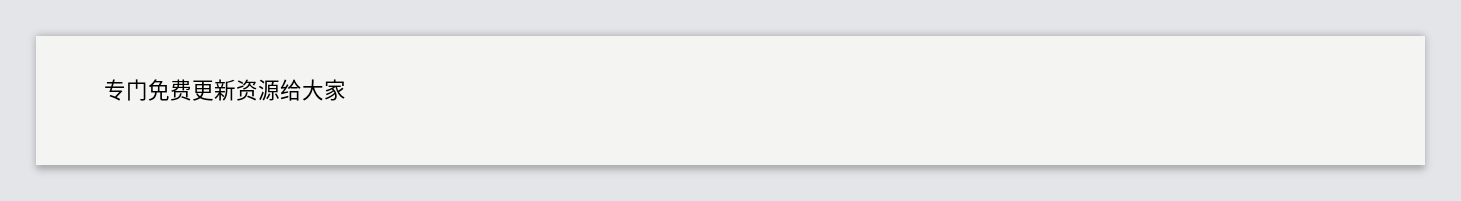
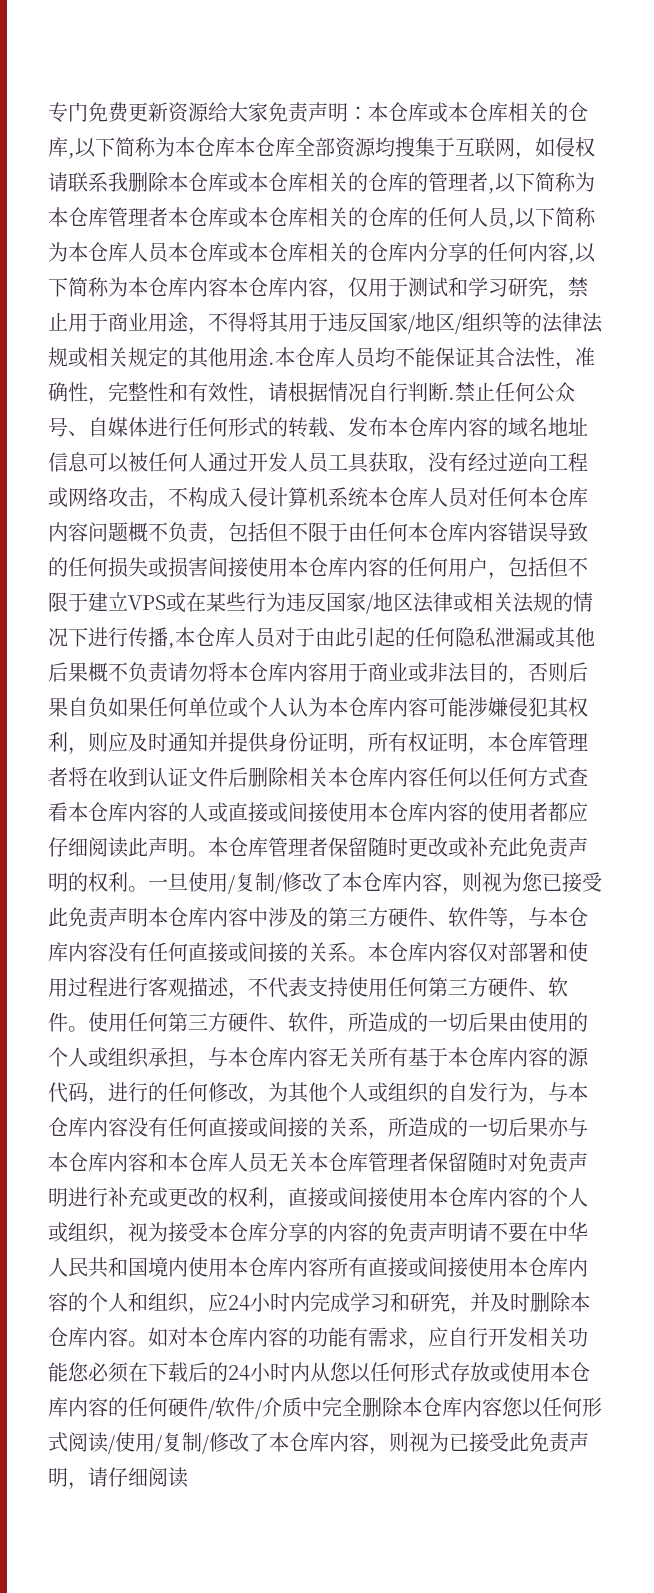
- 专门免费更新资源给大家
+ 专门免费更新资源给大家免责声明：本仓库或本仓库相关的仓库,以下简称为本仓库本仓库全部资源均搜集于互联网，如侵权请联系我删除本仓库或本仓库相关的仓库的管理者,以下简称为本仓库管理者本仓库或本仓库相关的仓库的任何人员,以下简称为本仓库人员本仓库或本仓库相关的仓库内分享的任何内容,以下简称为本仓库内容本仓库内容，仅用于测试和学习研究，禁止用于商业用途，不得将其用于违反国家/地区/组织等的法律法规或相关规定的其他用途.本仓库人员均不能保证其合法性，准确性，完整性和有效性，请根据情况自行判断.禁止任何公众号、自媒体进行任何形式的转载、发布本仓库内容的域名地址信息可以被任何人通过开发人员工具获取，没有经过逆向工程或网络攻击，不构成入侵计算机系统本仓库人员对任何本仓库内容问题概不负责，包括但不限于由任何本仓库内容错误导致的任何损失或损害间接使用本仓库内容的任何用户，包括但不限于建立VPS或在某些行为违反国家/地区法律或相关法规的情况下进行传播,本仓库人员对于由此引起的任何隐私泄漏或其他后果概不负责请勿将本仓库内容用于商业或非法目的，否则后果自负如果任何单位或个人认为本仓库内容可能涉嫌侵犯其权利，则应及时通知并提供身份证明，所有权证明，本仓库管理者将在收到认证文件后删除相关本仓库内容任何以任何方式查看本仓库内容的人或直接或间接使用本仓库内容的使用者都应仔细阅读此声明。本仓库管理者保留随时更改或补充此免责声明的权利。一旦使用/复制/修改了本仓库内容，则视为您已接受此免责声明本仓库内容中涉及的第三方硬件、软件等，与本仓库内容没有任何直接或间接的关系。本仓库内容仅对部署和使用过程进行客观描述，不代表支持使用任何第三方硬件、软件。使用任何第三方硬件、软件，所造成的一切后果由使用的个人或组织承担，与本仓库内容无关所有基于本仓库内容的源代码，进行的任何修改，为其他个人或组织的自发行为，与本仓库内容没有任何直接或间接的关系，所造成的一切后果亦与本仓库内容和本仓库人员无关本仓库管理者保留随时对免责声明进行补充或更改的权利，直接或间接使用本仓库内容的个人或组织，视为接受本仓库分享的内容的免责声明请不要在中华人民共和国境内使用本仓库内容所有直接或间接使用本仓库内容的个人和组织，应24小时内完成学习和研究，并及时删除本仓库内容。如对本仓库内容的功能有需求，应自行开发相关功能您必须在下载后的24小时内从您以任何形式存放或使用本仓库内容的任何硬件/软件/介质中完全删除本仓库内容您以任何形式阅读/使用/复制/修改了本仓库内容，则视为已接受此免责声明，请仔细阅读

